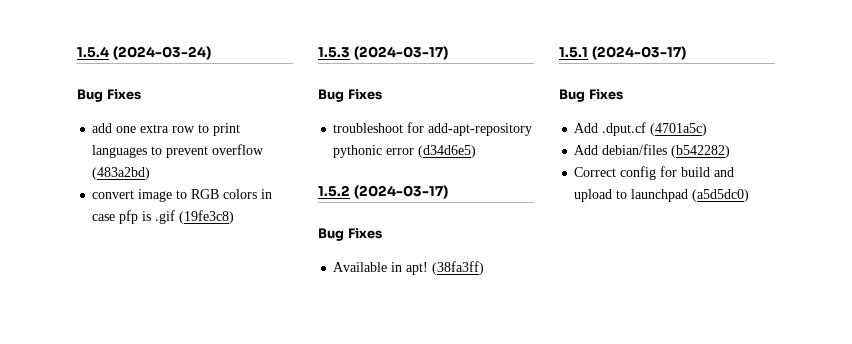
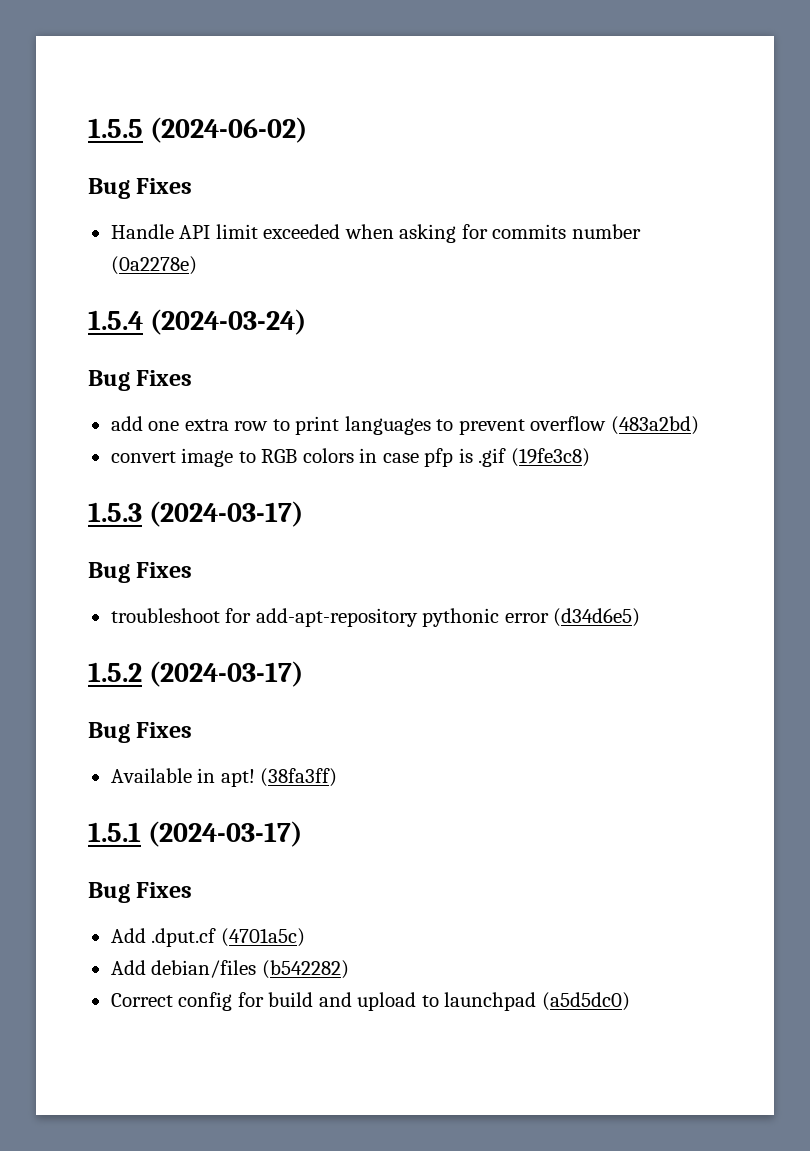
+ 1.5.5 (2024-06-02)
+ Bug Fixes
+ Handle API limit exceeded when asking for commits number (0a2278e)

